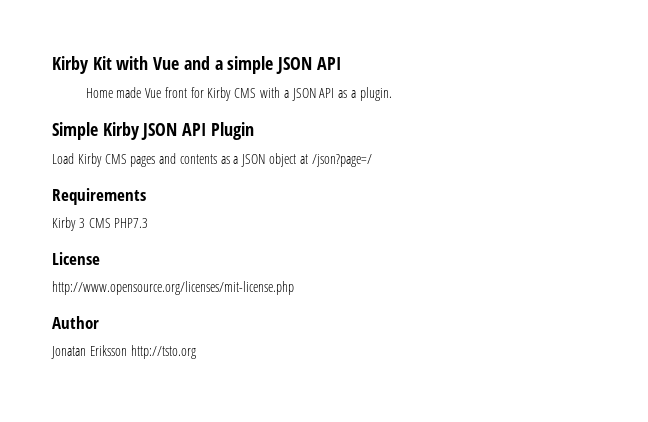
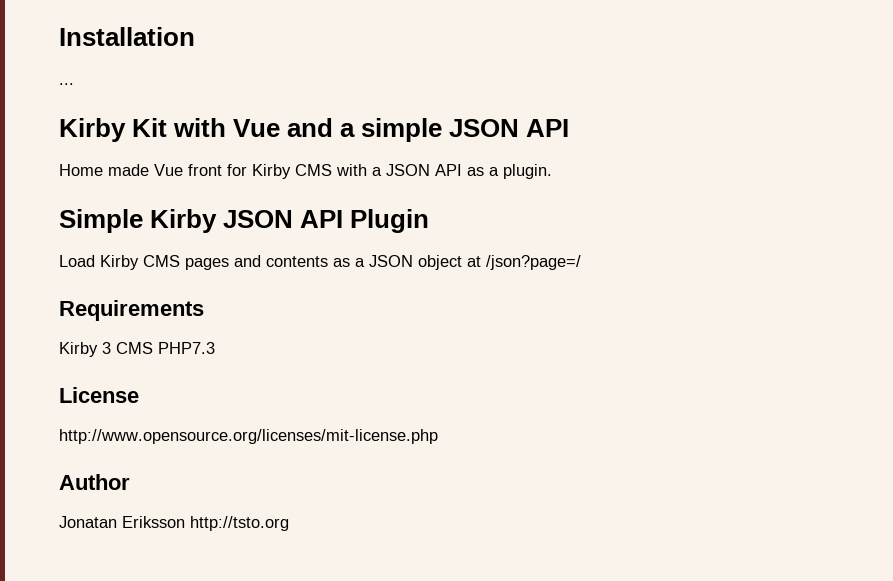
+ Installation
+ ...

